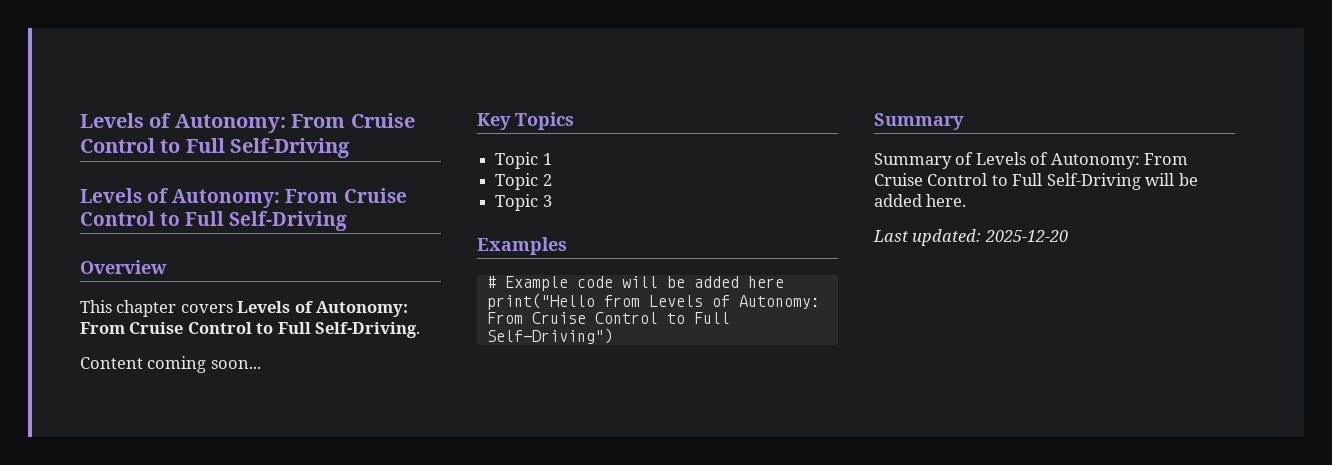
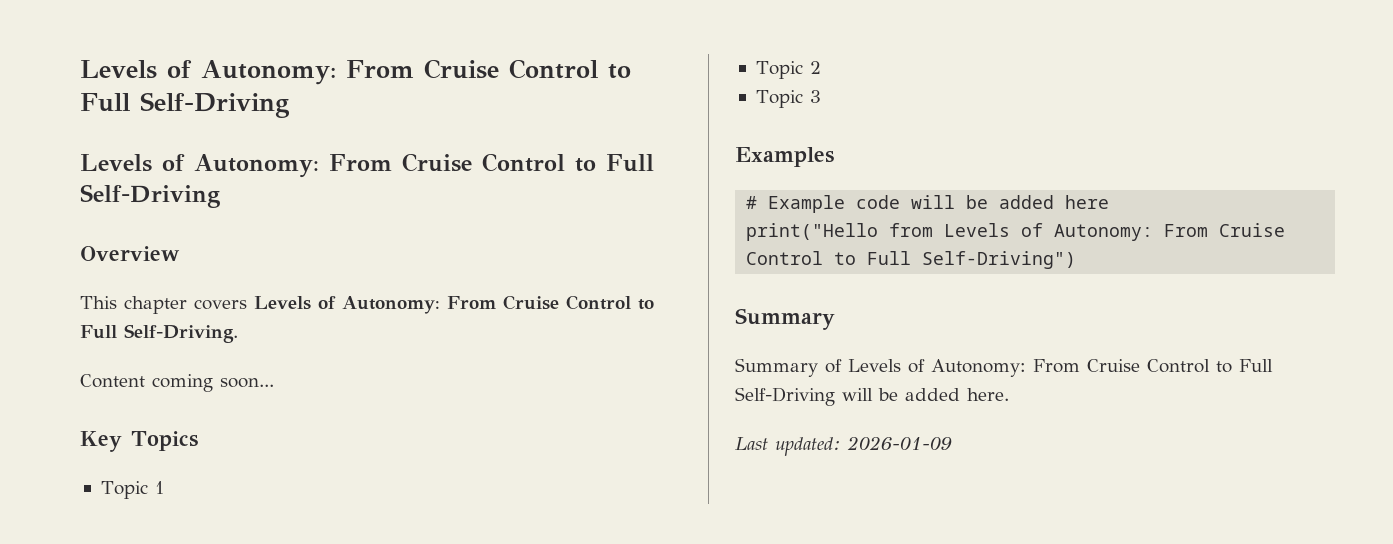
- Last updated: 2025-12-20
+ Last updated: 2026-01-09

